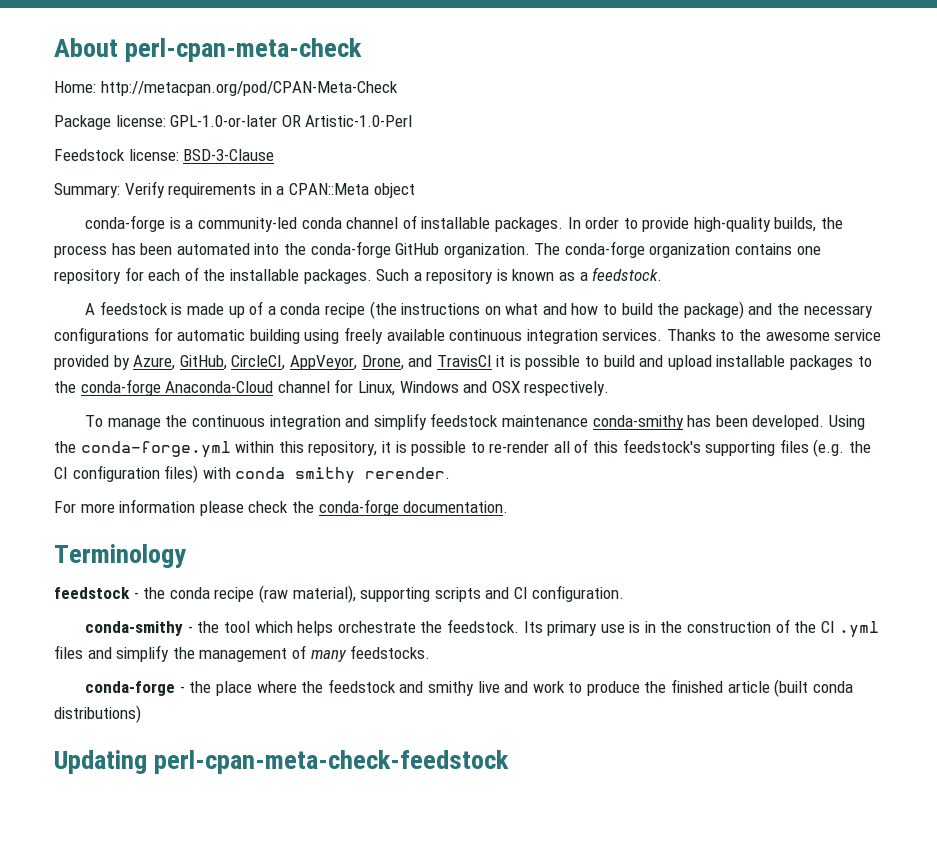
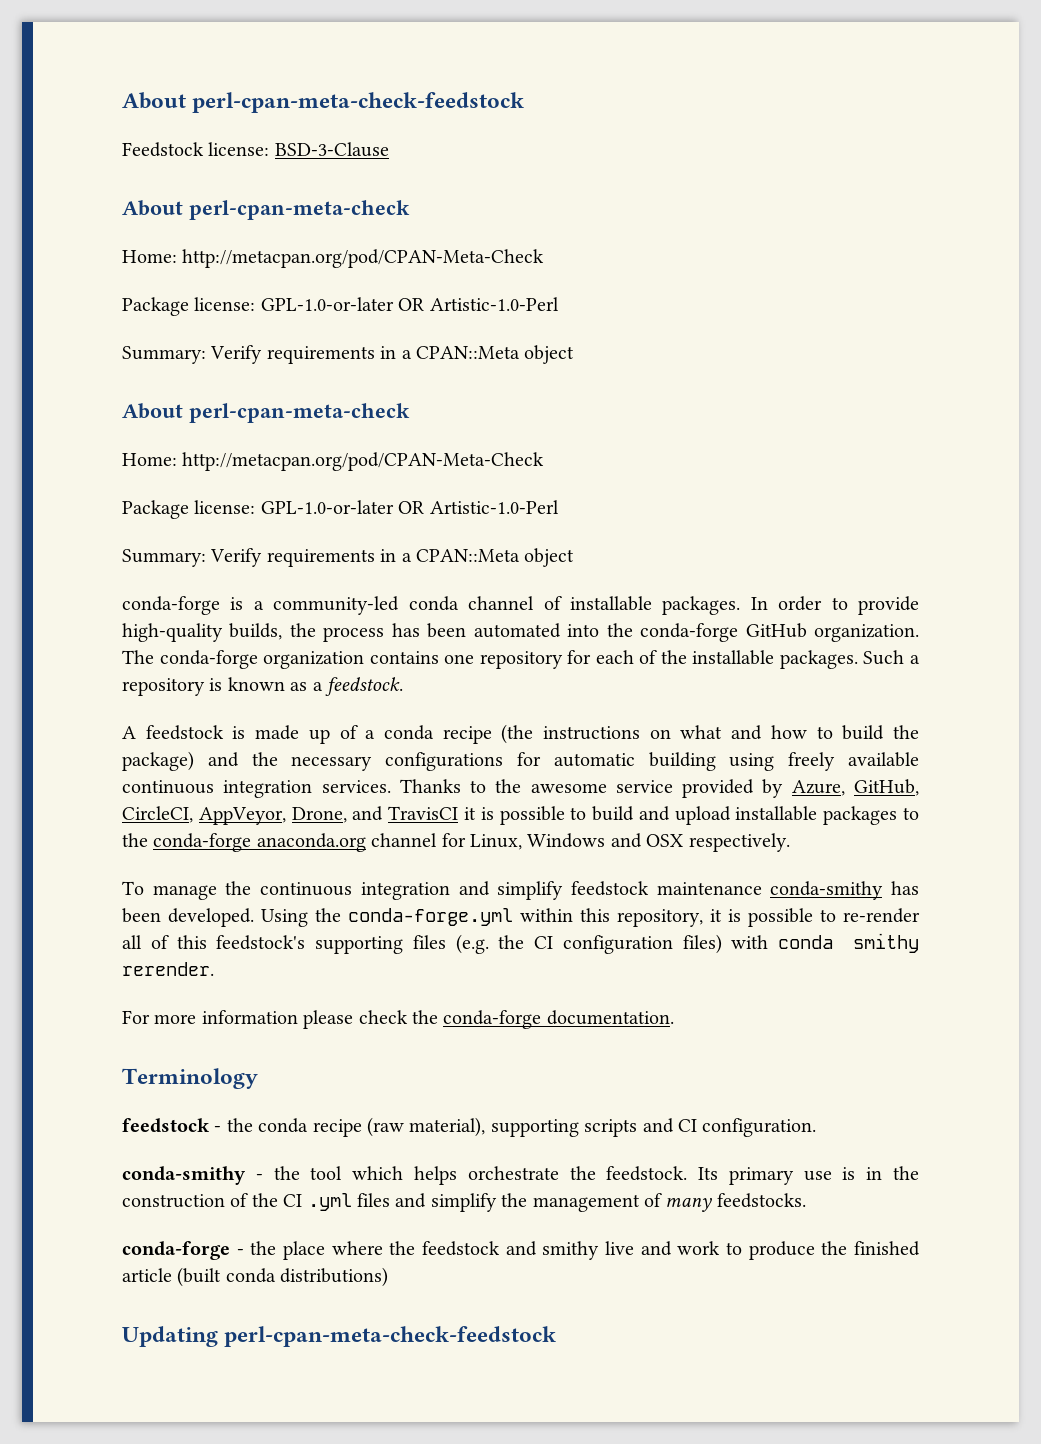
+ About perl-cpan-meta-check-feedstock
+ Feedstock license: BSD-3-Clause
  About perl-cpan-meta-check
  Home: http://metacpan.org/pod/CPAN-Meta-Check
  Package license: GPL-1.0-or-later OR Artistic-1.0-Perl
- Feedstock license: BSD-3-Clause
+ Summary: Verify requirements in a CPAN::Meta object
+ About perl-cpan-meta-check
+ Home: http://metacpan.org/pod/CPAN-Meta-Check
+ Package license: GPL-1.0-or-later OR Artistic-1.0-Perl
- Thanks to the awesome service provided by Azure, GitHub, CircleCI, AppVeyor, Drone, and TravisCI it is possible to build and upload installable packages to the conda-forge Anaconda-Cloud channel for Linux, Windows and OSX respectively.
+ Thanks to the awesome service provided by Azure, GitHub, CircleCI, AppVeyor, Drone, and TravisCI it is possible to build and upload installable packages to the conda-forge anaconda.org channel for Linux, Windows and OSX respectively.

